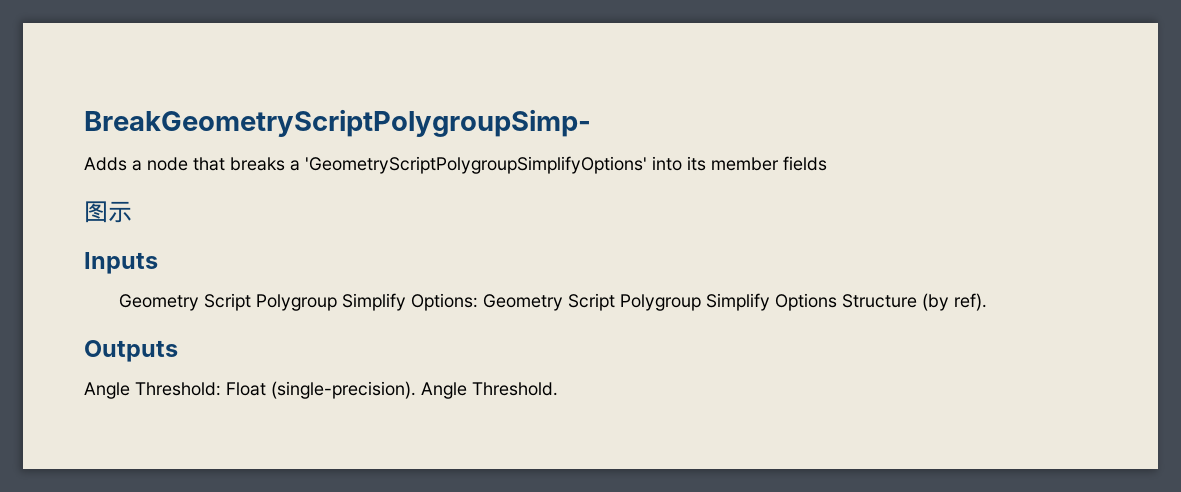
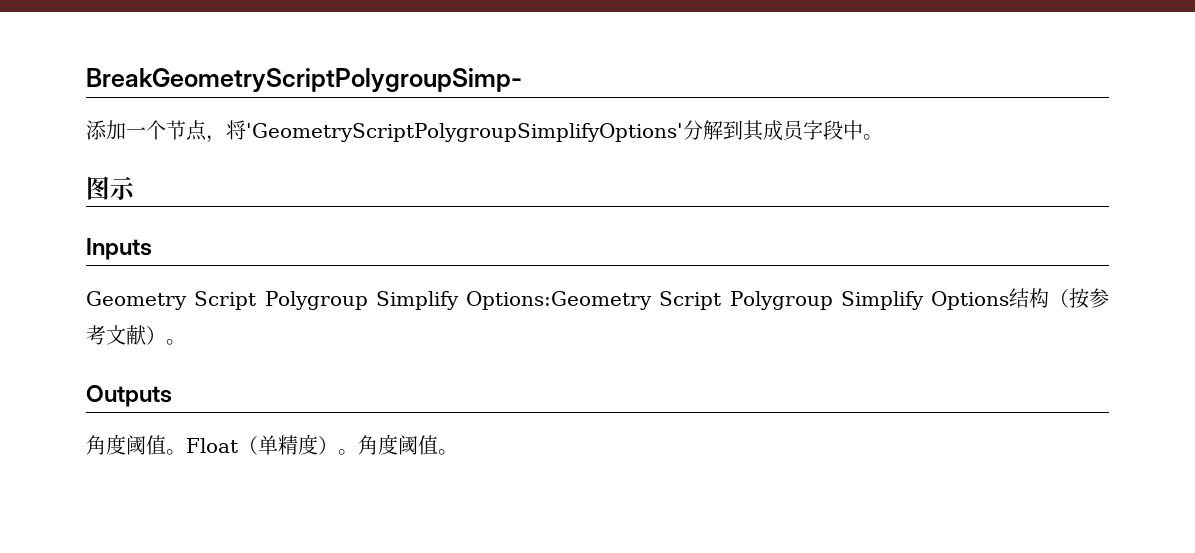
- Adds a node that breaks a 'GeometryScriptPolygroupSimplifyOptions' into its member fields
+ 添加一个节点，将'GeometryScriptPolygroupSimplifyOptions'分解到其成员字段中。
- Geometry Script Polygroup Simplify Options: Geometry Script Polygroup Simplify Options Structure (by ref).
+ Geometry Script Polygroup Simplify Options:Geometry Script Polygroup Simplify Options结构（按参考文献）。
  Outputs
- Angle Threshold: Float (single-precision). Angle Threshold.
+ 角度阈值。Float（单精度）。角度阈值。

